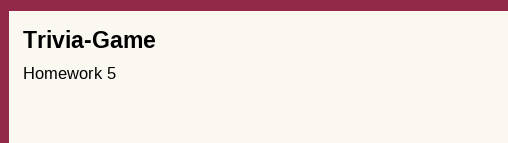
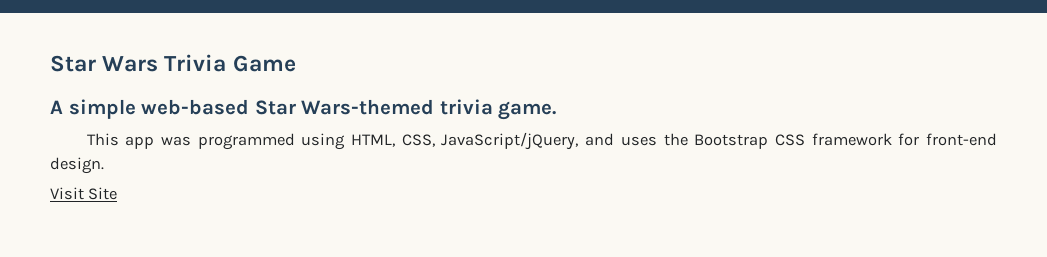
- Trivia-Game
- Homework 5
+ Star Wars Trivia Game
+ A simple web-based Star Wars-themed trivia game.
+ This app was programmed using HTML, CSS, JavaScript/jQuery, and uses the Bootstrap CSS framework for front-end design.
+ Visit Site

